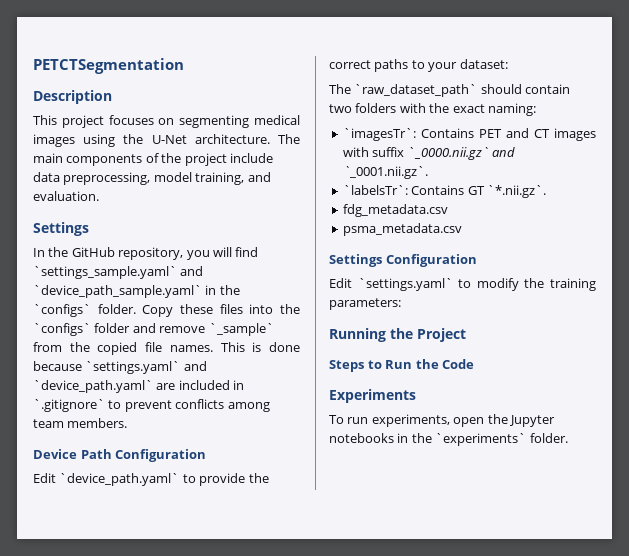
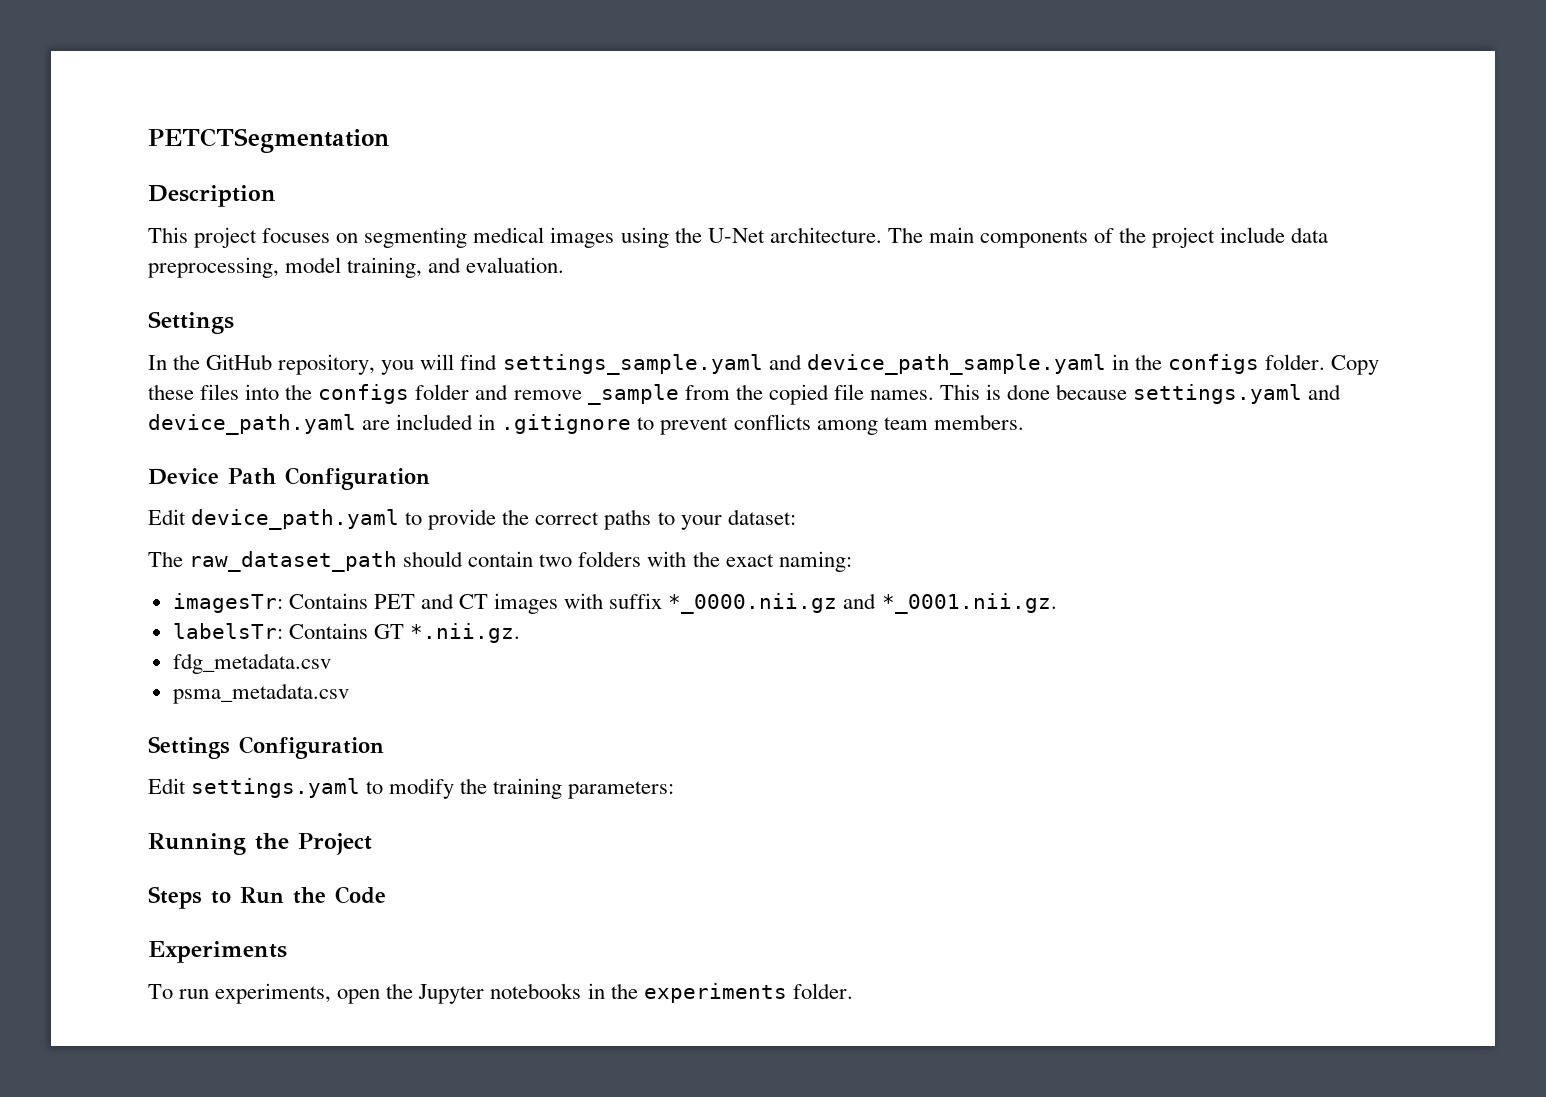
- In the GitHub repository, you will find `settings_sample.yaml` and `device_path_sample.yaml` in the `configs` folder.
+ In the GitHub repository, you will find settings_sample.yaml and device_path_sample.yaml in the configs folder.
- Copy these files into the `configs` folder and remove `_sample` from the copied file names.
+ Copy these files into the configs folder and remove _sample from the copied file names.
- This is done because `settings.yaml` and `device_path.yaml` are included in `.gitignore` to prevent conflicts among team members.
+ This is done because settings.yaml and device_path.yaml are included in .gitignore to prevent conflicts among team members.
- Edit `device_path.yaml` to provide the correct paths to your dataset:
+ Edit device_path.yaml to provide the correct paths to your dataset:
- The `raw_dataset_path` should contain two folders with the exact naming:
+ The raw_dataset_path should contain two folders with the exact naming:
- `imagesTr`: Contains PET and CT images with suffix `_0000.nii.gz` and `_0001.nii.gz`.
- `labelsTr`: Contains GT `*.nii.gz`.
+ imagesTr: Contains PET and CT images with suffix *_0000.nii.gz and *_0001.nii.gz.
+ labelsTr: Contains GT *.nii.gz.
- Edit `settings.yaml` to modify the training parameters:
+ Edit settings.yaml to modify the training parameters:
- To run experiments, open the Jupyter notebooks in the `experiments` folder.
+ To run experiments, open the Jupyter notebooks in the experiments folder.

